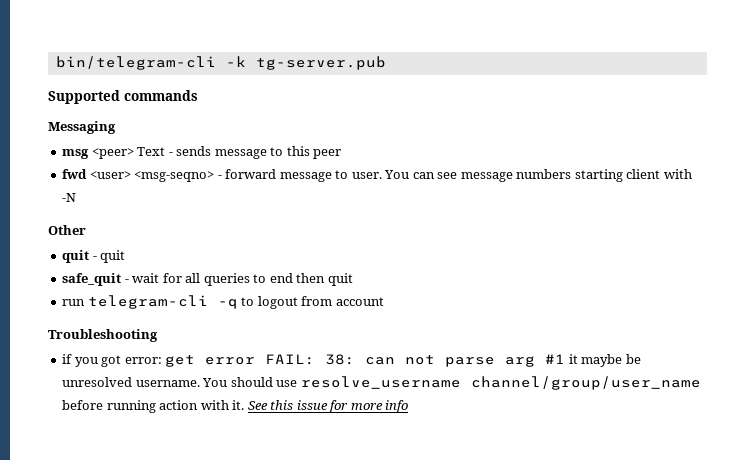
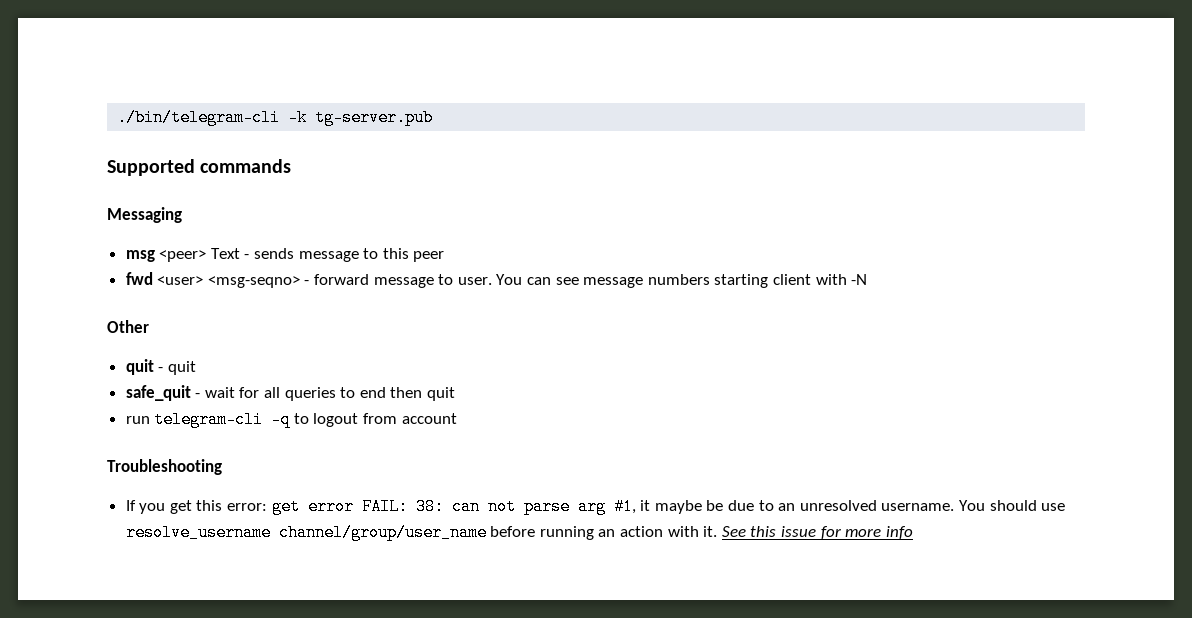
- bin/telegram-cli -k tg-server.pub
+ ./bin/telegram-cli -k tg-server.pub
- if you got error: get error FAIL: 38: can not parse arg #1 it maybe be unresolved username.
+ If you get this error: get error FAIL: 38: can not parse arg #1, it maybe be due to an unresolved username.
- You should use resolve_username channel/group/user_name before running action with it.
+ You should use resolve_username channel/group/user_name before running an action with it.

